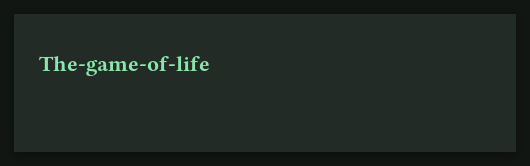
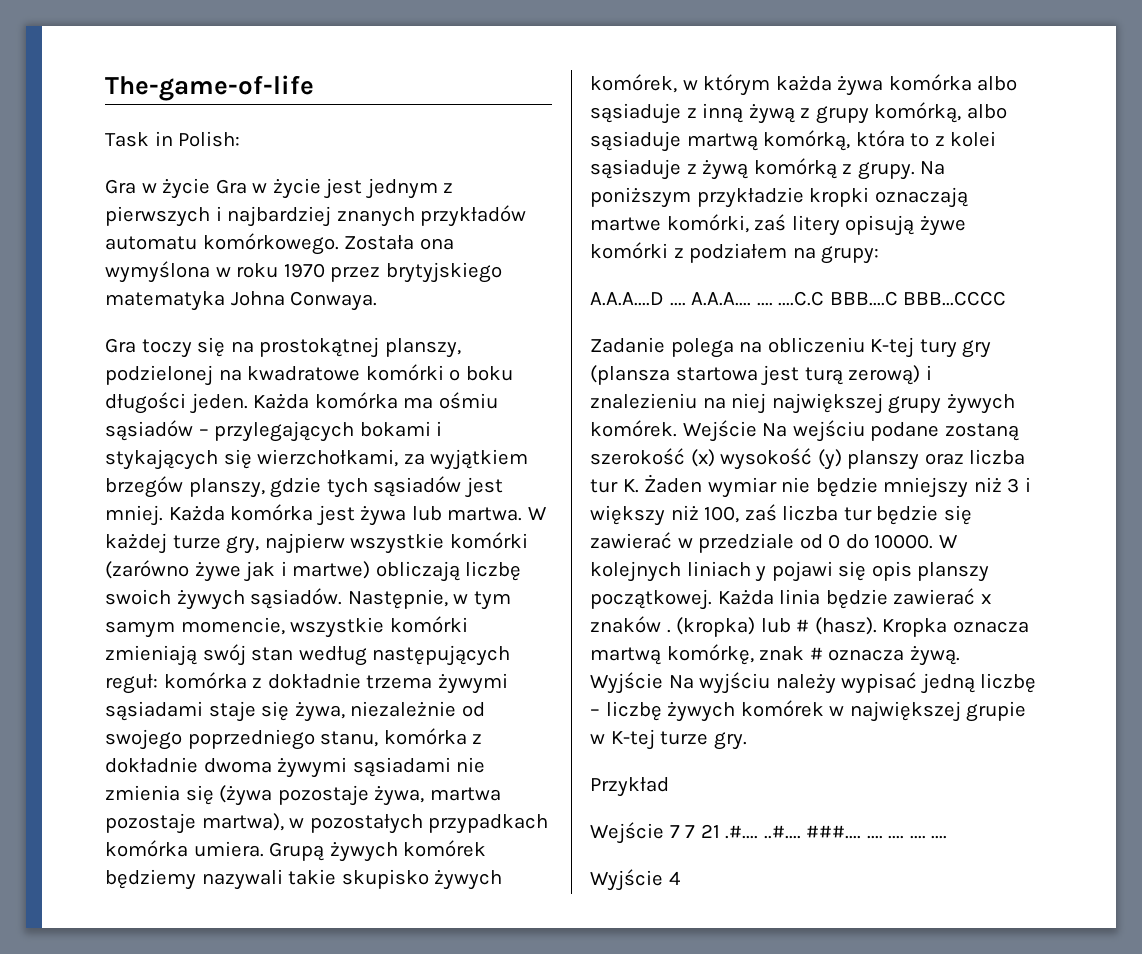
+ Task in Polish:
+ Gra w życie Gra w życie jest jednym z pierwszych i najbardziej znanych przykładów automatu komórkowego. Została ona wymyślona w roku 1970 przez brytyjskiego matematyka Johna Conwaya.
+ Gra toczy się na prostokątnej planszy, podzielonej na kwadratowe komórki o boku długości jeden. Każda komórka ma ośmiu sąsiadów – przylegających bokami i stykających się wierzchołkami, za wyjątkiem brzegów planszy, gdzie tych sąsiadów jest mniej. Każda komórka jest żywa lub martwa. W każdej turze gry, najpierw wszystkie komórki (zarówno żywe jak i martwe) obliczają liczbę swoich żywych sąsiadów. Następnie, w tym samym momencie, wszystkie komórki zmieniają swój stan według następujących reguł: komórka z dokładnie trzema żywymi sąsiadami staje się żywa, niezależnie od swojego poprzedniego stanu, komórka z dokładnie dwoma żywymi sąsiadami nie zmienia się (żywa pozostaje żywa, martwa pozostaje martwa), w pozostałych przypadkach komórka umiera. Grupą żywych komórek będziemy nazywali takie skupisko żywych komórek, w którym każda żywa komórka albo sąsiaduje z inną żywą z grupy komórką, albo sąsiaduje martwą komórką, która to z kolei sąsiaduje z żywą komórką z grupy. Na poniższym przykładzie kropki oznaczają martwe komórki, zaś litery opisują żywe komórki z podziałem na grupy:
+ A.A.A....D .... A.A.A.... .... ....C.C BBB....C BBB...CCCC
+ Zadanie polega na obliczeniu K-tej tury gry (plansza startowa jest turą zerową) i znalezieniu na niej największej grupy żywych komórek. Wejście Na wejściu podane zostaną szerokość (x) wysokość (y) planszy oraz liczba tur K. Żaden wymiar nie będzie mniejszy niż 3 i większy niż 100, zaś liczba tur będzie się zawierać w przedziale od 0 do 10000. W kolejnych liniach y pojawi się opis planszy początkowej. Każda linia będzie zawierać x znaków . (kropka) lub # (hasz). Kropka oznacza martwą komórkę, znak # oznacza żywą. Wyjście Na wyjściu należy wypisać jedną liczbę – liczbę żywych komórek w największej grupie w K-tej turze gry.
+ Przykład
+ Wejście 7 7 21 .#.... ..#.... ###.... .... .... .... ....
+ Wyjście 4

